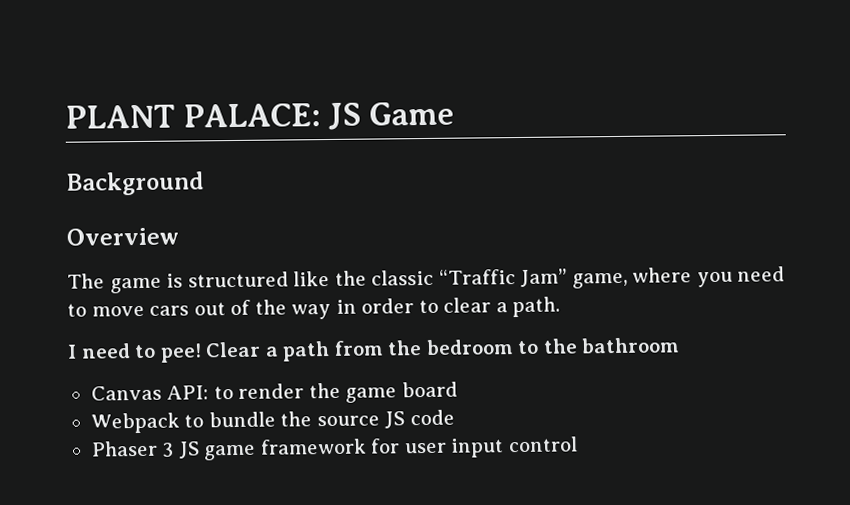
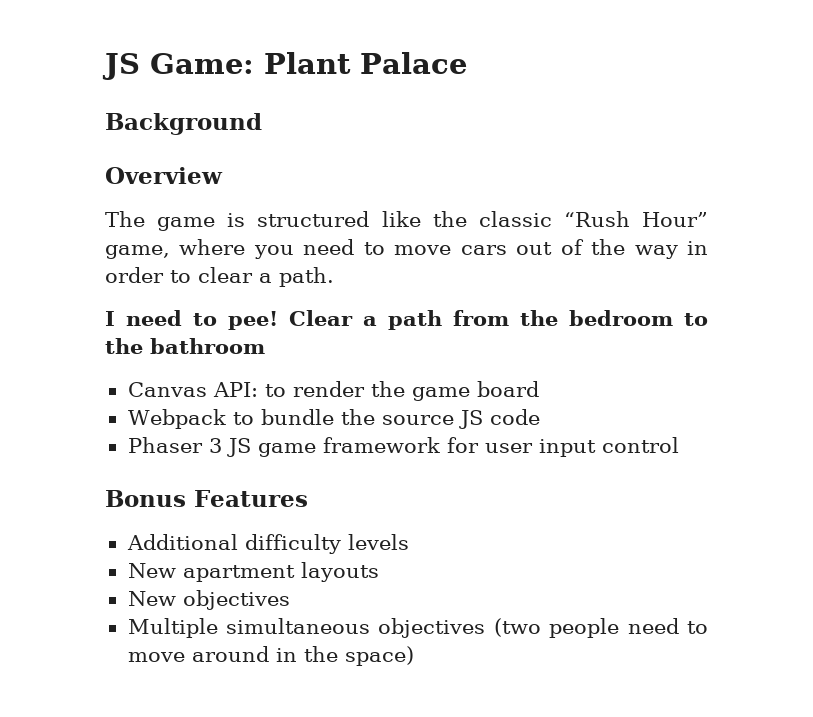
- PLANT PALACE: JS Game
+ JS Game: Plant Palace
- The game is structured like the classic “Traffic Jam” game, where you need to move cars out of the way in order to clear a path.
+ The game is structured like the classic “Rush Hour” game, where you need to move cars out of the way in order to clear a path.
+ Bonus Features
+ Additional difficulty levels
+ New apartment layouts
+ New objectives
+ Multiple simultaneous objectives (two people need to move around in the space)

